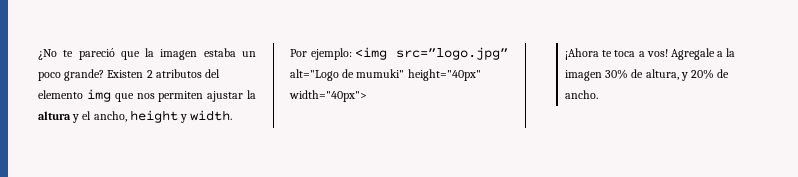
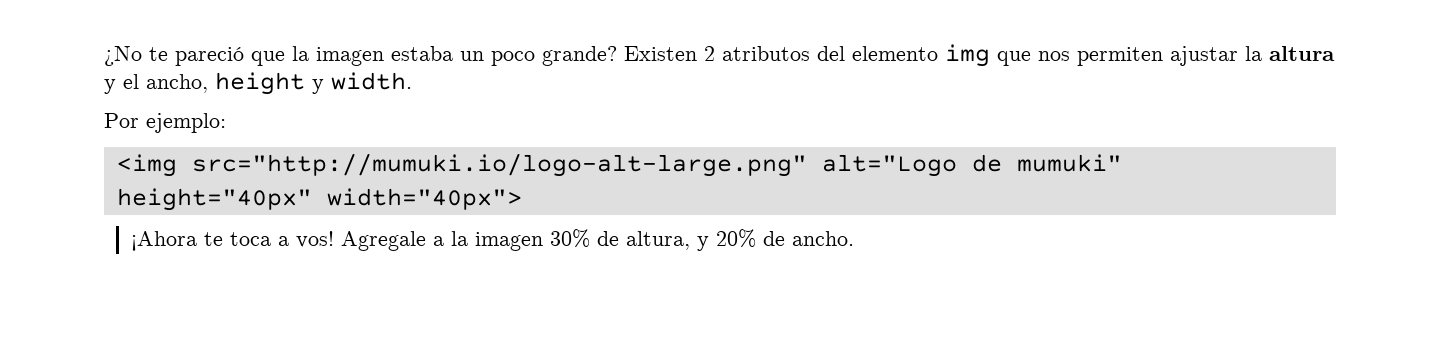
- Por ejemplo: <img src=”logo.jpg” alt="Logo de mumuki" height="40px" width="40px">
+ Por ejemplo:
+ <img src="http://mumuki.io/logo-alt-large.png" alt="Logo de mumuki" height="40px" width="40px">

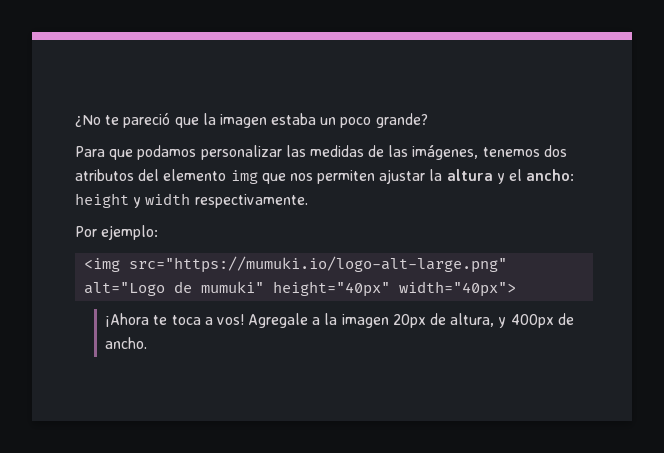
- ¿No te pareció que la imagen estaba un poco grande? Existen 2 atributos del elemento img que nos permiten ajustar la altura y el ancho, height y width.
+ ¿No te pareció que la imagen estaba un poco grande?
+ Para que podamos personalizar las medidas de las imágenes, tenemos dos atributos del elemento img que nos permiten ajustar la altura y el ancho: height y width respectivamente.
- <img src="http://mumuki.io/logo-alt-large.png" alt="Logo de mumuki" height="40px" width="40px">
+ <img src="https://mumuki.io/logo-alt-large.png" alt="Logo de mumuki" height="40px" width="40px">
- Agregale a la imagen 30% de altura, y 20% de ancho.
+ Agregale a la imagen 20px de altura, y 400px de ancho.

